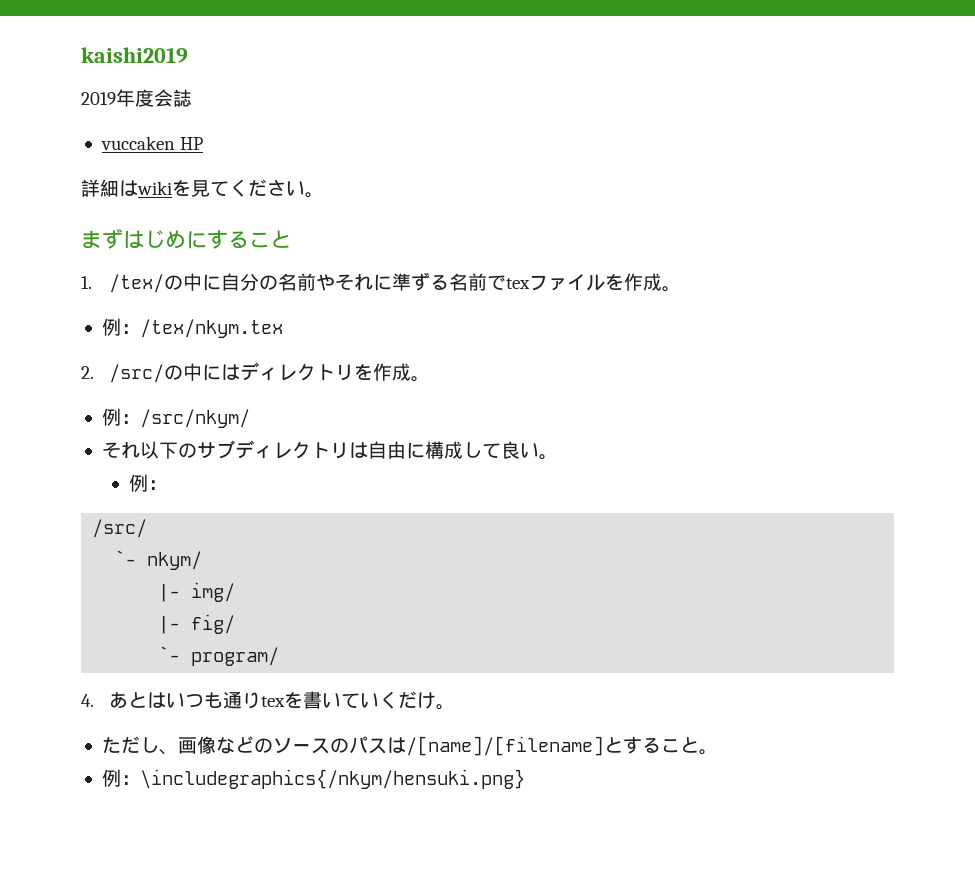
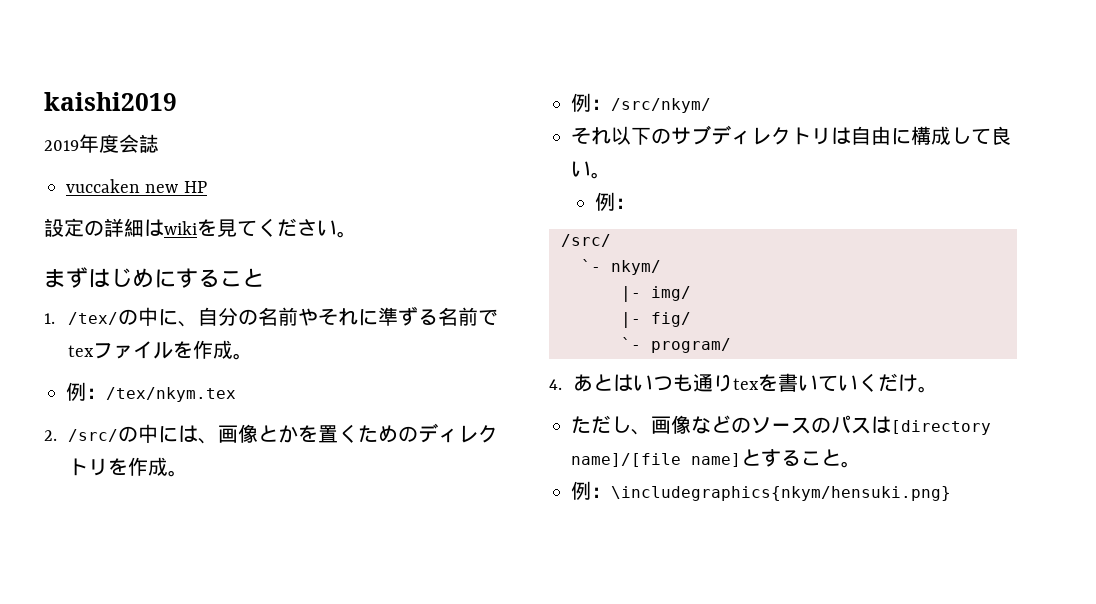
- vuccaken HP
+ vuccaken new HP
- 詳細はwikiを見てください。
+ 設定の詳細はwikiを見てください。
- 1. /tex/の中に自分の名前やそれに準ずる名前でtexファイルを作成。
+ 1. /tex/の中に、自分の名前やそれに準ずる名前でtexファイルを作成。
- 2. /src/の中にはディレクトリを作成。
+ 2. /src/の中には、画像とかを置くためのディレクトリを作成。
- ただし、画像などのソースのパスは/[name]/[filename]とすること。
+ ただし、画像などのソースのパスは[directory name]/[file name]とすること。
- 例：\includegraphics{/nkym/hensuki.png}
+ 例：\includegraphics{nkym/hensuki.png}

